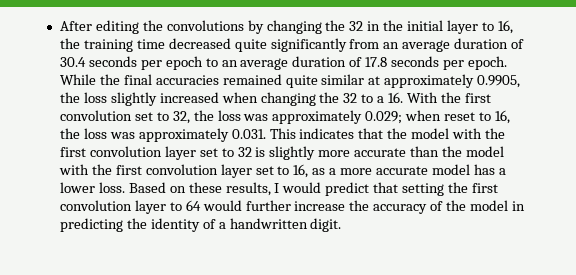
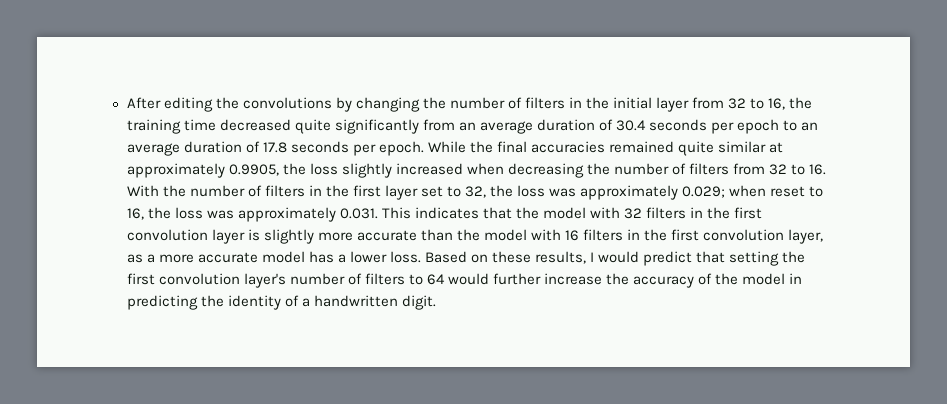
- After editing the convolutions by changing the 32 in the initial layer to 16, the training time decreased quite significantly from an average duration of 30.4 seconds per epoch to an average duration of 17.8 seconds per epoch.
+ After editing the convolutions by changing the number of filters in the initial layer from 32 to 16, the training time decreased quite significantly from an average duration of 30.4 seconds per epoch to an average duration of 17.8 seconds per epoch.
- While the final accuracies remained quite similar at approximately 0.9905, the loss slightly increased when changing the 32 to a 16. With the first convolution set to 32, the loss was approximately 0.029; when reset to 16, the loss was approximately 0.031. This indicates that the model with the first convolution layer set to 32 is slightly more accurate than the model with the first convolution layer set to 16, as a more accurate model has a lower loss.
+ While the final accuracies remained quite similar at approximately 0.9905, the loss slightly increased when decreasing the number of filters from 32 to 16. With the number of filters in the first layer set to 32, the loss was approximately 0.029; when reset to 16, the loss was approximately 0.031. This indicates that the model with 32 filters in the first convolution layer is slightly more accurate than the model with 16 filters in the first convolution layer, as a more accurate model has a lower loss.
- Based on these results, I would predict that setting the first convolution layer to 64 would further increase the accuracy of the model in predicting the identity of a handwritten digit.
+ Based on these results, I would predict that setting the first convolution layer's number of filters to 64 would further increase the accuracy of the model in predicting the identity of a handwritten digit.

